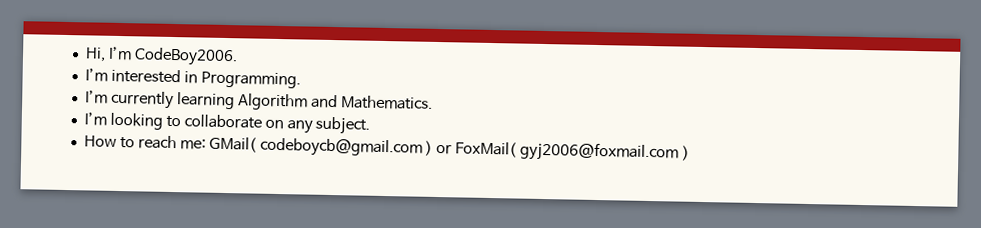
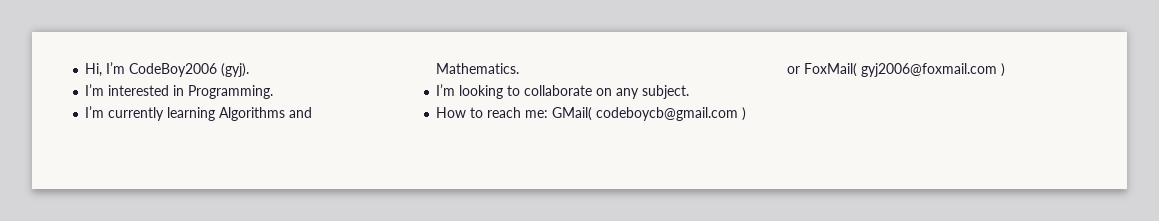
- Hi, I’m CodeBoy2006.
+ Hi, I’m CodeBoy2006 (gyj).
- I’m currently learning Algorithm and Mathematics.
+ I’m currently learning Algorithms and Mathematics.

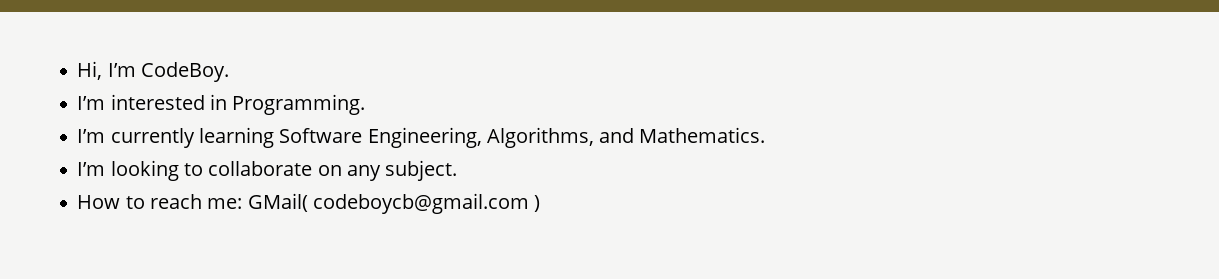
- Hi, I’m CodeBoy2006 (gyj).
+ Hi, I’m CodeBoy.
- I’m currently learning Algorithms and Mathematics.
+ I’m currently learning Software Engineering, Algorithms, and Mathematics.
- How to reach me: GMail( codeboycb@gmail.com ) or FoxMail( gyj2006@foxmail.com )
+ How to reach me: GMail( codeboycb@gmail.com )

